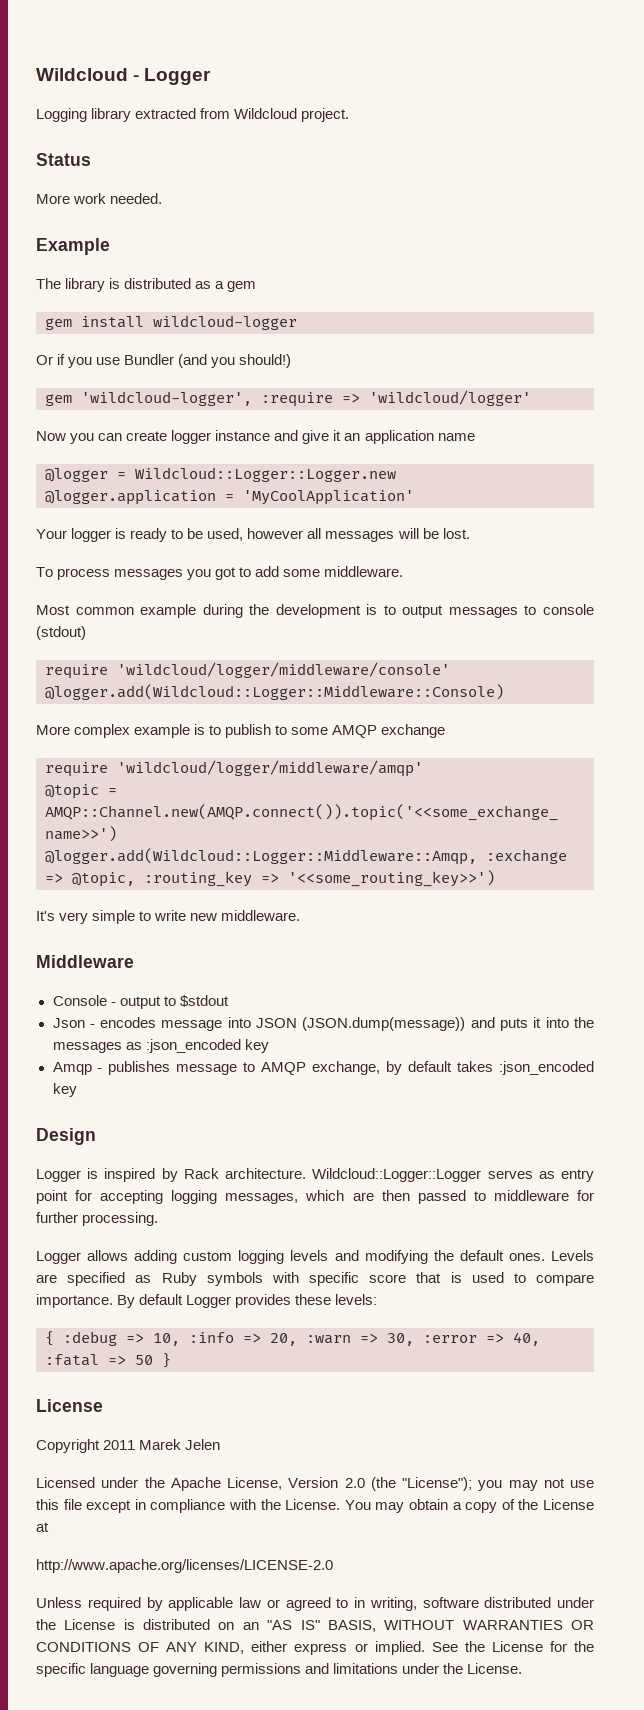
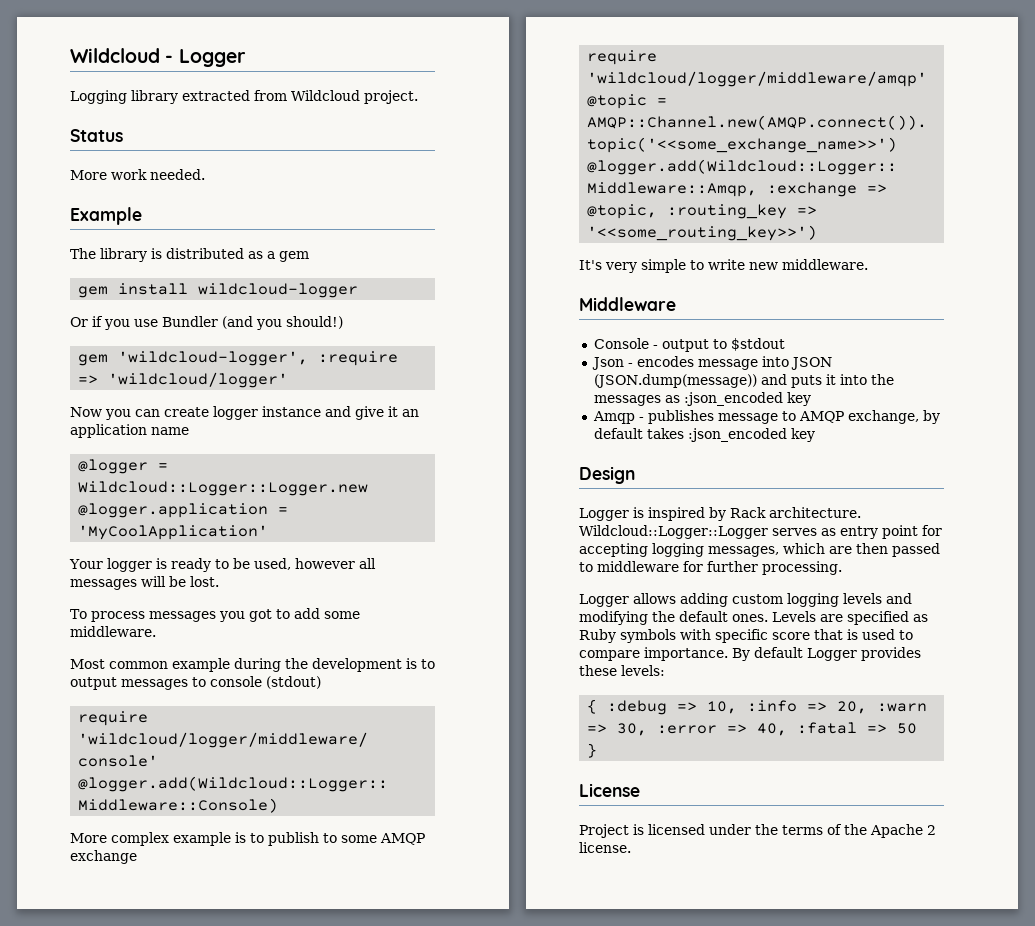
- Copyright 2011 Marek Jelen
- Licensed under the Apache License, Version 2.0 (the "License"); you may not use this file except in compliance with the License. You may obtain a copy of the License at
- http://www.apache.org/licenses/LICENSE-2.0
- Unless required by applicable law or agreed to in writing, software distributed under the License is distributed on an "AS IS" BASIS, WITHOUT WARRANTIES OR CONDITIONS OF ANY KIND, either express or implied. See the License for the specific language governing permissions and limitations under the License.
+ Project is licensed under the terms of the Apache 2 license.

